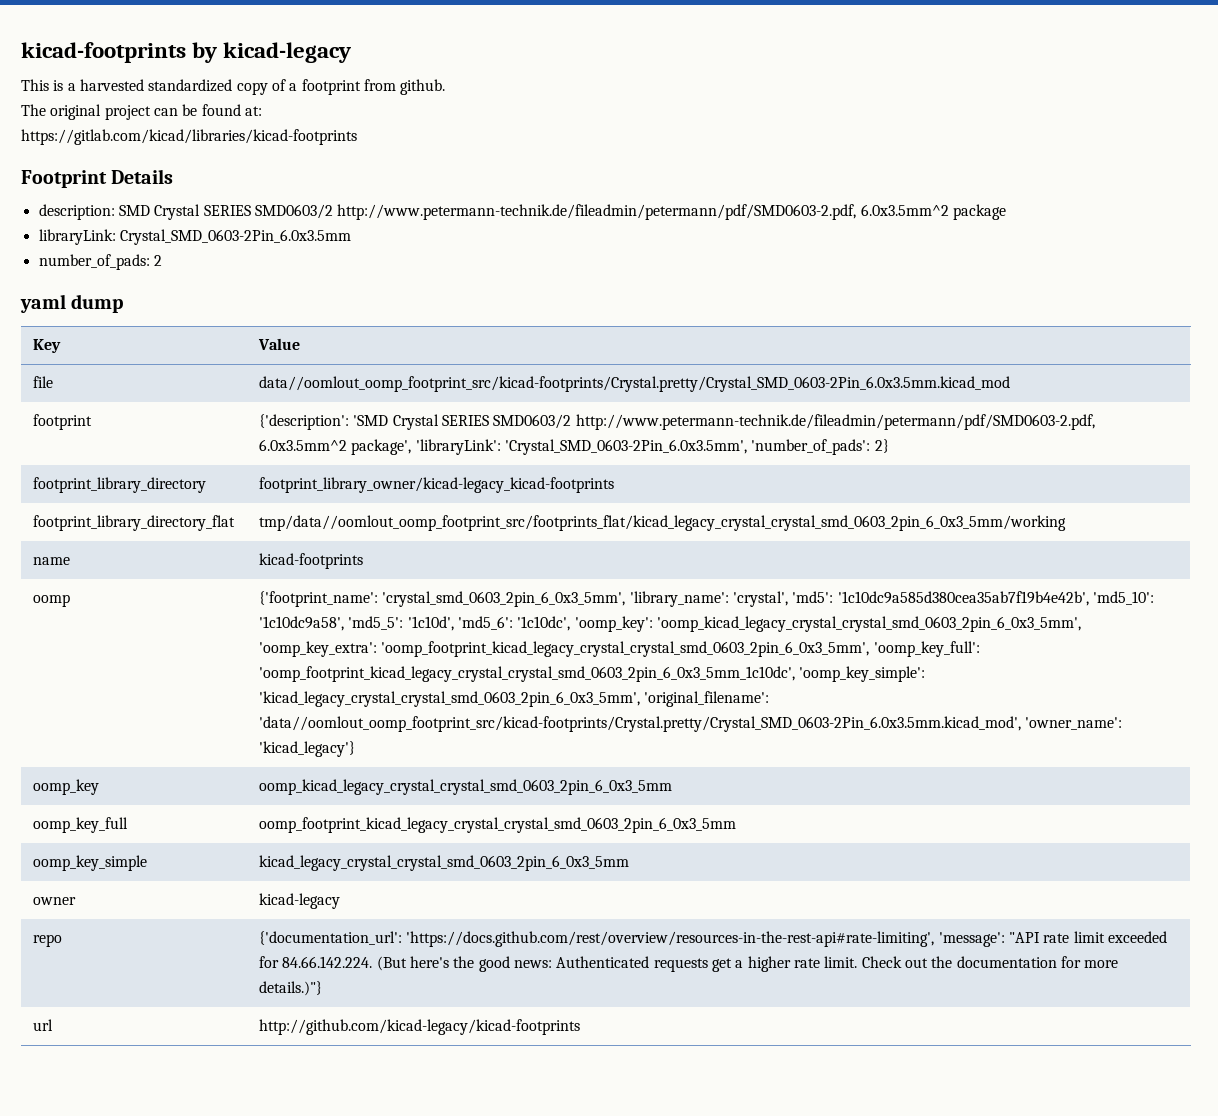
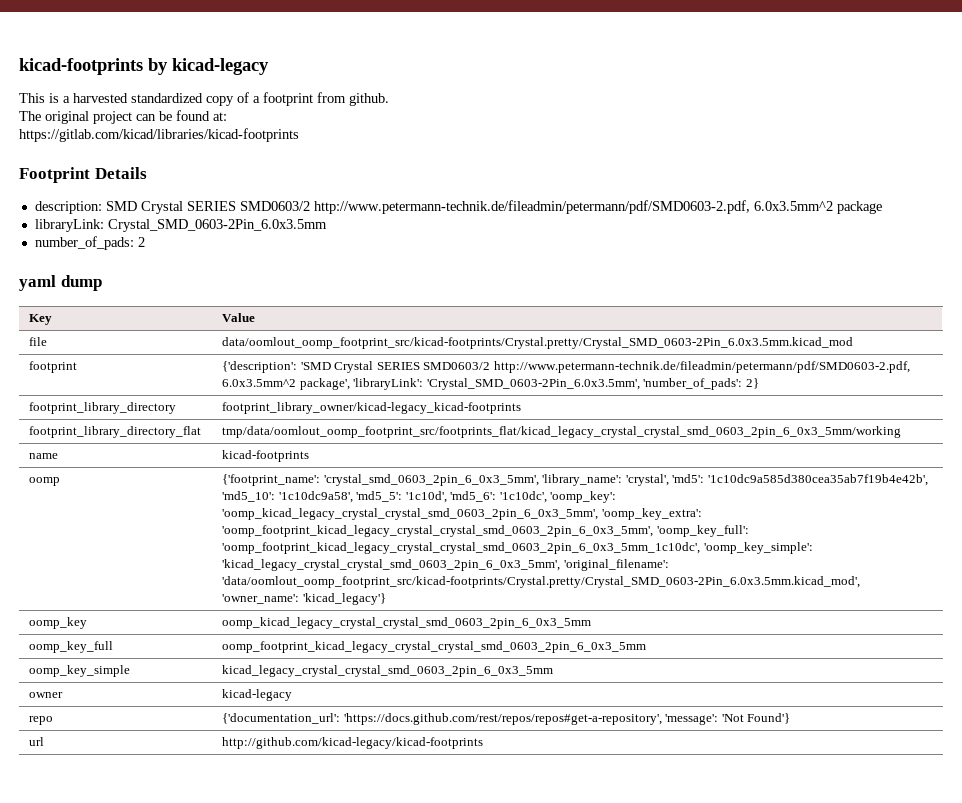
- file | data//oomlout_oomp_footprint_src/kicad-footprints/Crystal.pretty/Crystal_SMD_0603-2Pin_6.0x3.5mm.kicad_mod
+ file | data/oomlout_oomp_footprint_src/kicad-footprints/Crystal.pretty/Crystal_SMD_0603-2Pin_6.0x3.5mm.kicad_mod
- footprint_library_directory_flat | tmp/data//oomlout_oomp_footprint_src/footprints_flat/kicad_legacy_crystal_crystal_smd_0603_2pin_6_0x3_5mm/working
+ footprint_library_directory_flat | tmp/data/oomlout_oomp_footprint_src/footprints_flat/kicad_legacy_crystal_crystal_smd_0603_2pin_6_0x3_5mm/working
- oomp | {'footprint_name': 'crystal_smd_0603_2pin_6_0x3_5mm', 'library_name': 'crystal', 'md5': '1c10dc9a585d380cea35ab7f19b4e42b', 'md5_10': '1c10dc9a58', 'md5_5': '1c10d', 'md5_6': '1c10dc', 'oomp_key': 'oomp_kicad_legacy_crystal_crystal_smd_0603_2pin_6_0x3_5mm', 'oomp_key_extra': 'oomp_footprint_kicad_legacy_crystal_crystal_smd_0603_2pin_6_0x3_5mm', 'oomp_key_full': 'oomp_footprint_kicad_legacy_crystal_crystal_smd_0603_2pin_6_0x3_5mm_1c10dc', 'oomp_key_simple': 'kicad_legacy_crystal_crystal_smd_0603_2pin_6_0x3_5mm', 'original_filename': 'data//oomlout_oomp_footprint_src/kicad-footprints/Crystal.pretty/Crystal_SMD_0603-2Pin_6.0x3.5mm.kicad_mod', 'owner_name': 'kicad_legacy'}
+ oomp | {'footprint_name': 'crystal_smd_0603_2pin_6_0x3_5mm', 'library_name': 'crystal', 'md5': '1c10dc9a585d380cea35ab7f19b4e42b', 'md5_10': '1c10dc9a58', 'md5_5': '1c10d', 'md5_6': '1c10dc', 'oomp_key': 'oomp_kicad_legacy_crystal_crystal_smd_0603_2pin_6_0x3_5mm', 'oomp_key_extra': 'oomp_footprint_kicad_legacy_crystal_crystal_smd_0603_2pin_6_0x3_5mm', 'oomp_key_full': 'oomp_footprint_kicad_legacy_crystal_crystal_smd_0603_2pin_6_0x3_5mm_1c10dc', 'oomp_key_simple': 'kicad_legacy_crystal_crystal_smd_0603_2pin_6_0x3_5mm', 'original_filename': 'data/oomlout_oomp_footprint_src/kicad-footprints/Crystal.pretty/Crystal_SMD_0603-2Pin_6.0x3.5mm.kicad_mod', 'owner_name': 'kicad_legacy'}
- repo | {'documentation_url': 'https://docs.github.com/rest/overview/resources-in-the-rest-api#rate-limiting', 'message': "API rate limit exceeded for 84.66.142.224. (But here's the good news: Authenticated requests get a higher rate limit. Check out the documentation for more details.)"}
+ repo | {'documentation_url': 'https://docs.github.com/rest/repos/repos#get-a-repository', 'message': 'Not Found'}

